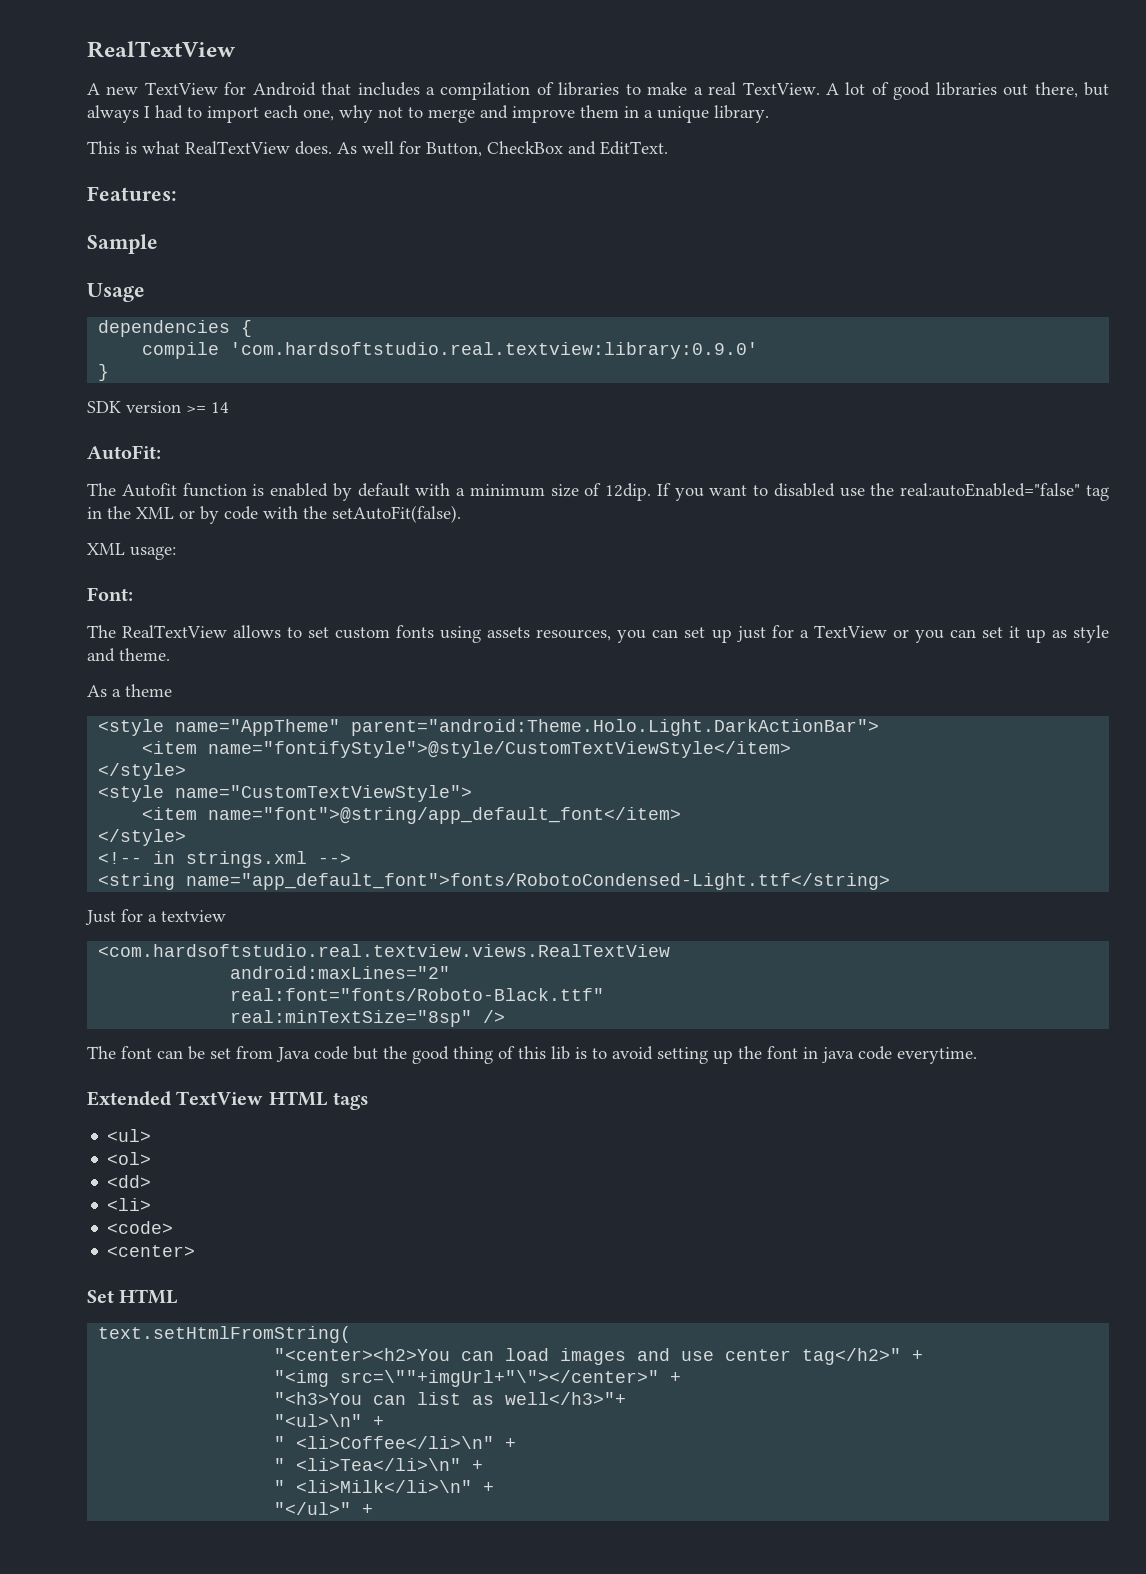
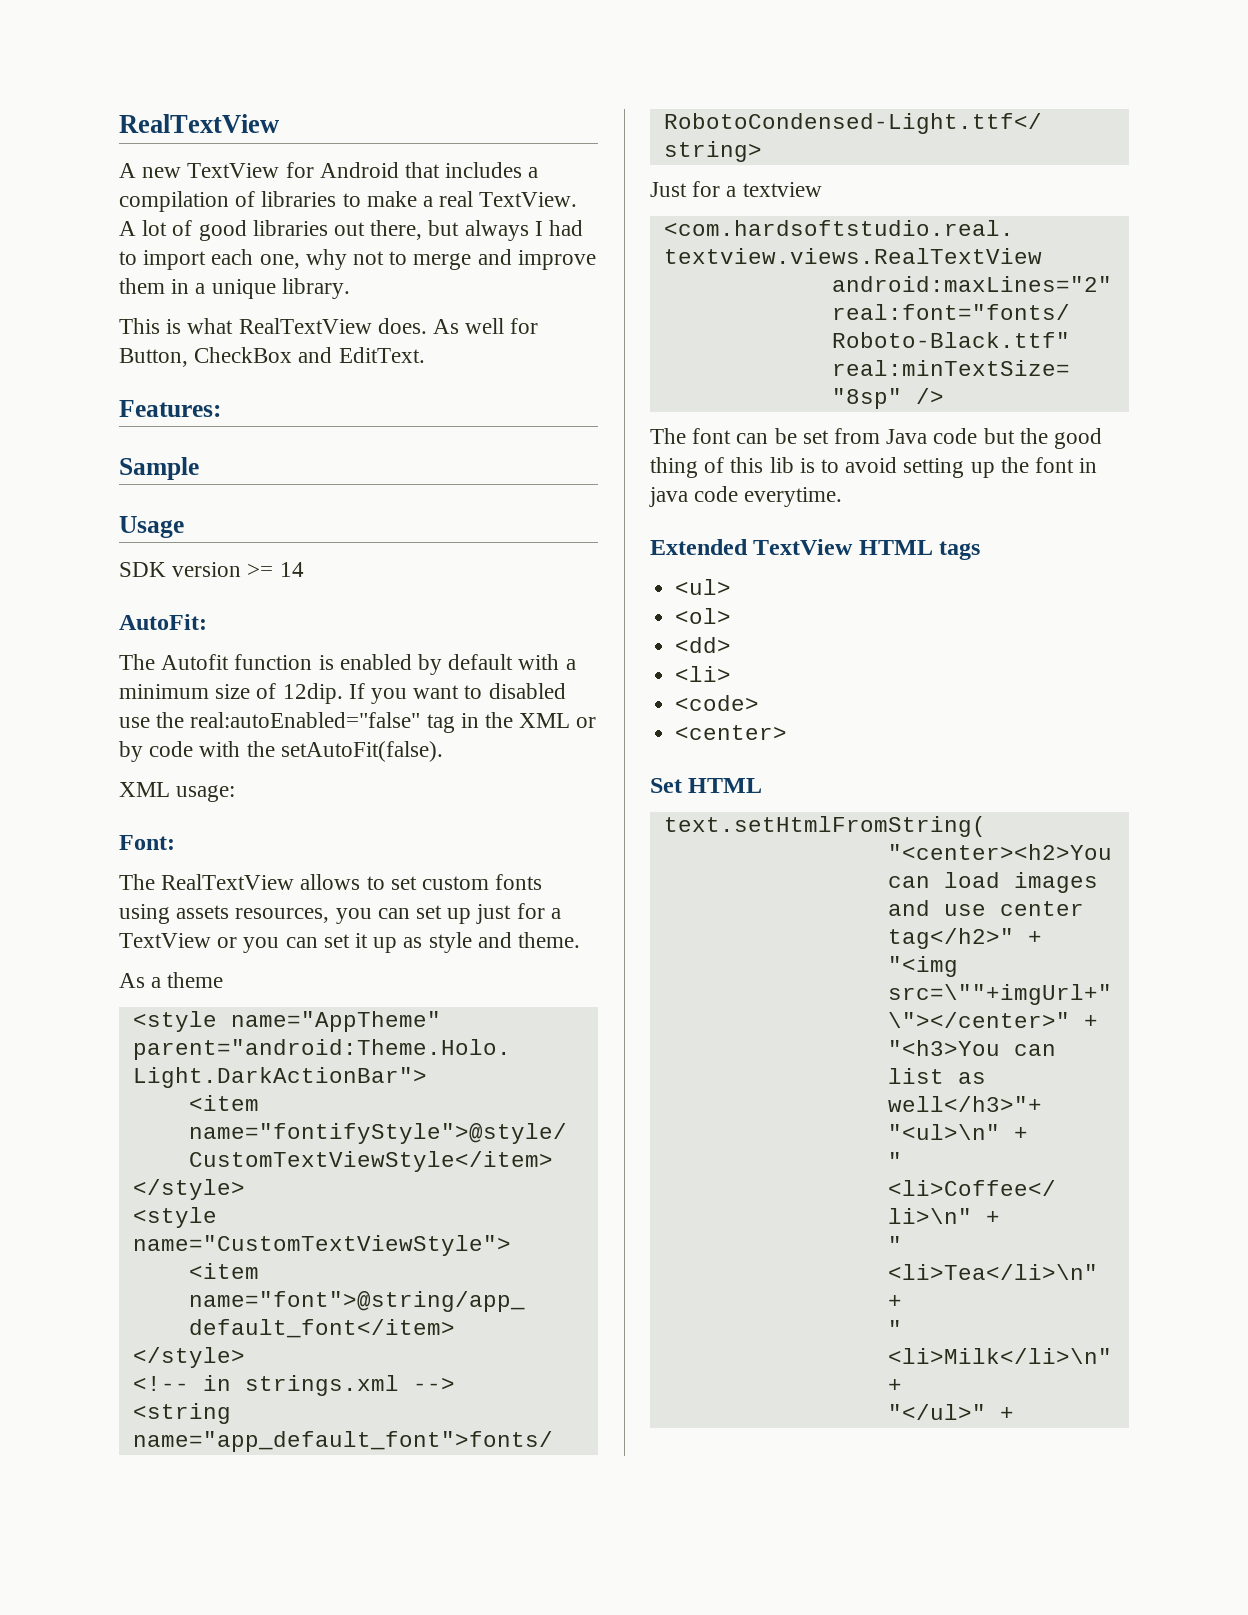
- dependencies {
- compile 'com.hardsoftstudio.real.textview:library:0.9.0'
- }

